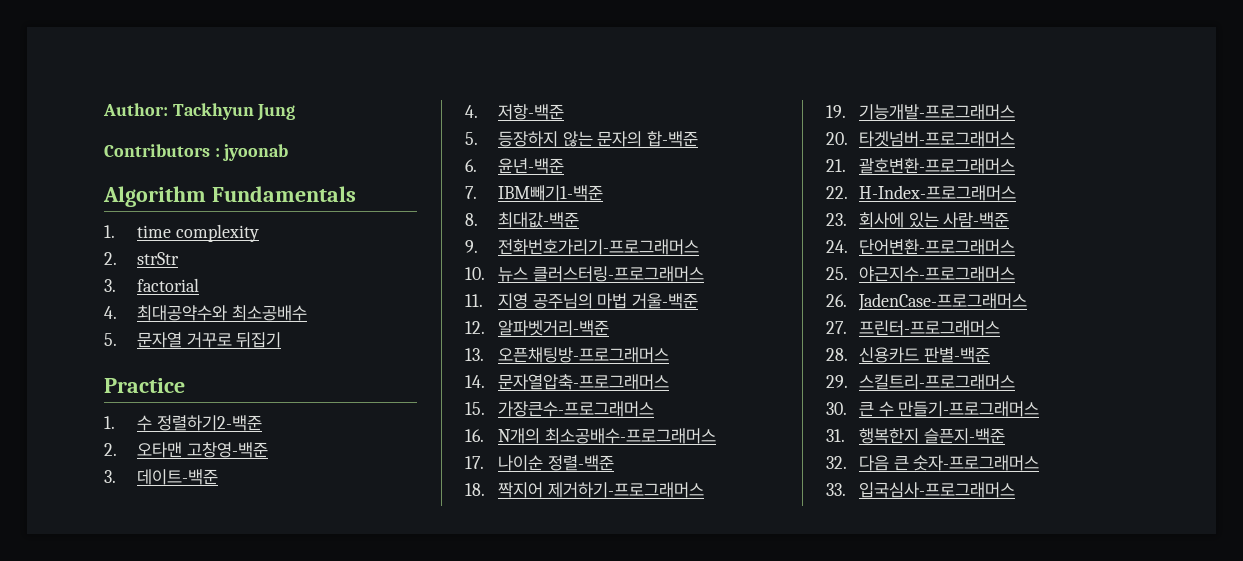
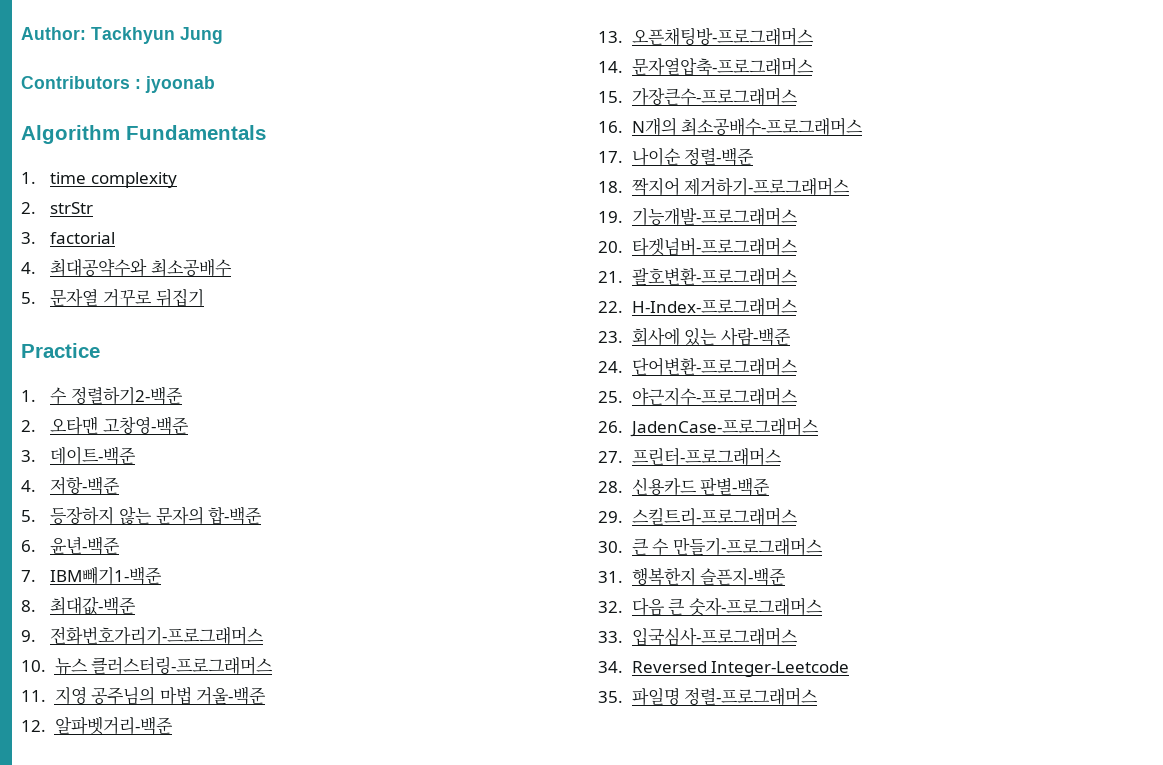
+ 34. Reversed Integer-Leetcode
+ 35. 파일명 정렬-프로그래머스

